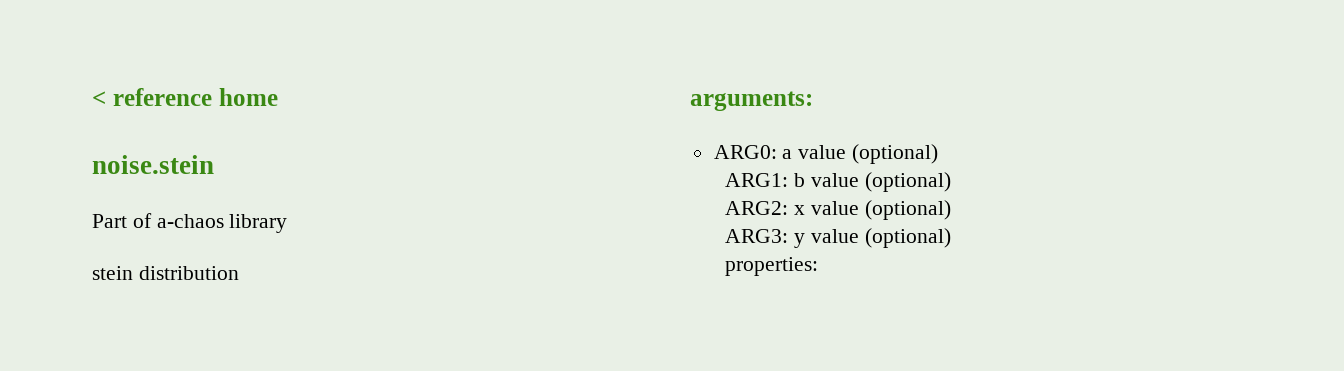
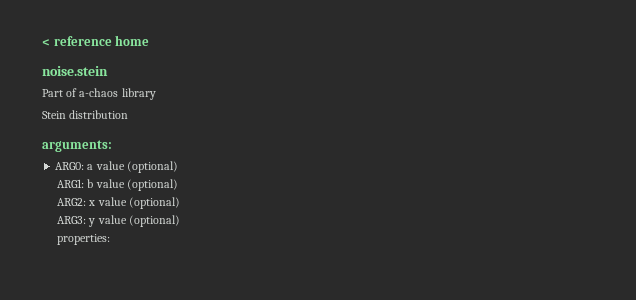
- stein distribution
+ Stein distribution

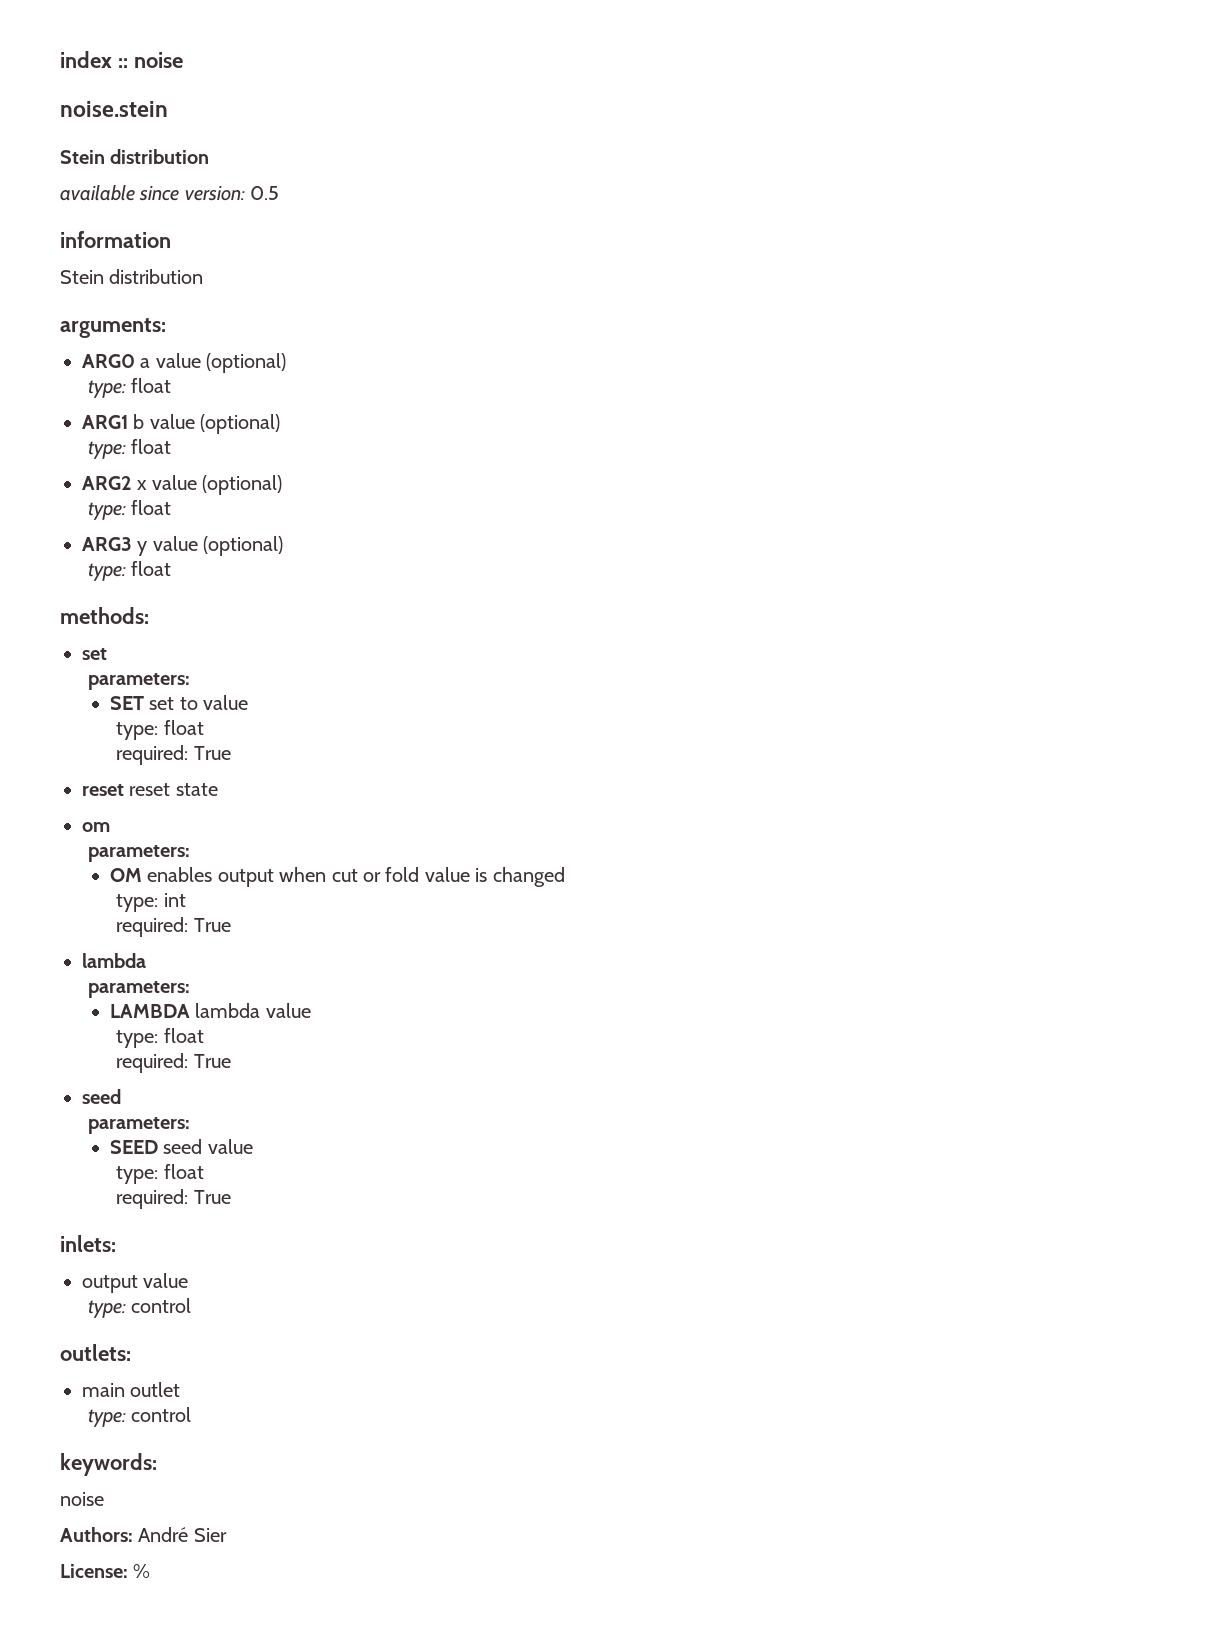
- < reference home
+ index :: noise
  noise.stein
- Part of a-chaos library
+ Stein distribution
+ available since version: 0.5
+ information
- ARG0: a value (optional)
- ARG1: b value (optional)
- ARG2: x value (optional)
- ARG3: y value (optional)
- properties:
+ ARG0 a value (optional)
+ type: float
+ ARG1 b value (optional)
+ type: float
+ ARG2 x value (optional)
+ type: float
+ ARG3 y value (optional)
+ type: float
+ methods:
+ set
+ parameters:
+ SET set to value
+ type: float
+ required: True
+ reset reset state
+ om
+ parameters:
+ OM enables output when cut or fold value is changed
+ type: int
+ required: True
+ lambda
+ parameters:
+ LAMBDA lambda value
+ type: float
+ required: True
+ seed
+ parameters:
+ SEED seed value
+ type: float
+ required: True
+ inlets:
+ output value
+ type: control
+ outlets:
+ main outlet
+ type: control
+ keywords:
+ noise
+ Authors: André Sier
+ License: %

